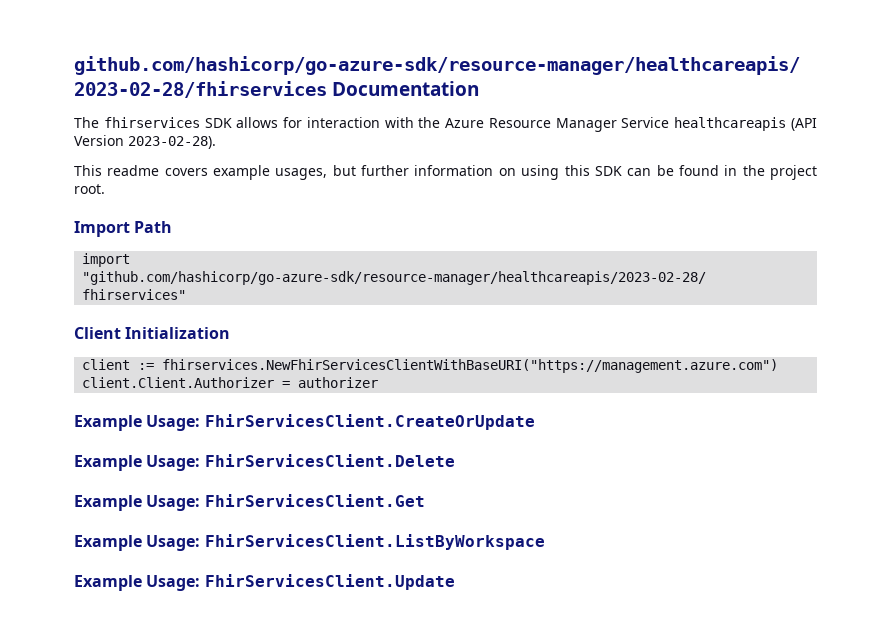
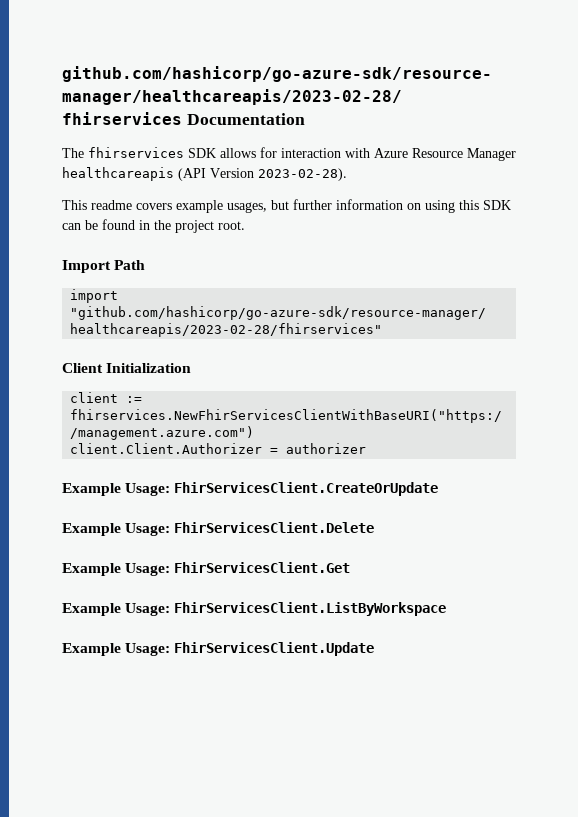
- The fhirservices SDK allows for interaction with the Azure Resource Manager Service healthcareapis (API Version 2023-02-28).
+ The fhirservices SDK allows for interaction with Azure Resource Manager healthcareapis (API Version 2023-02-28).

